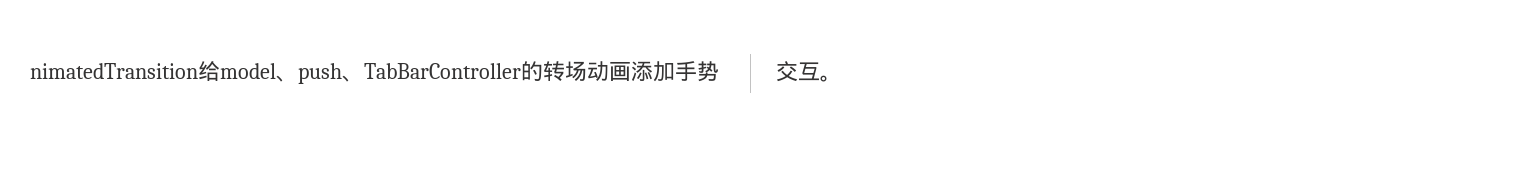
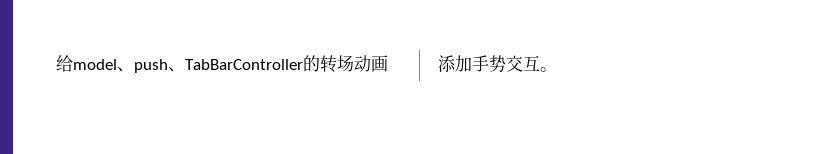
- nimatedTransition给model、push、TabBarController的转场动画添加手势交互。
+ 给model、push、TabBarController的转场动画添加手势交互。

